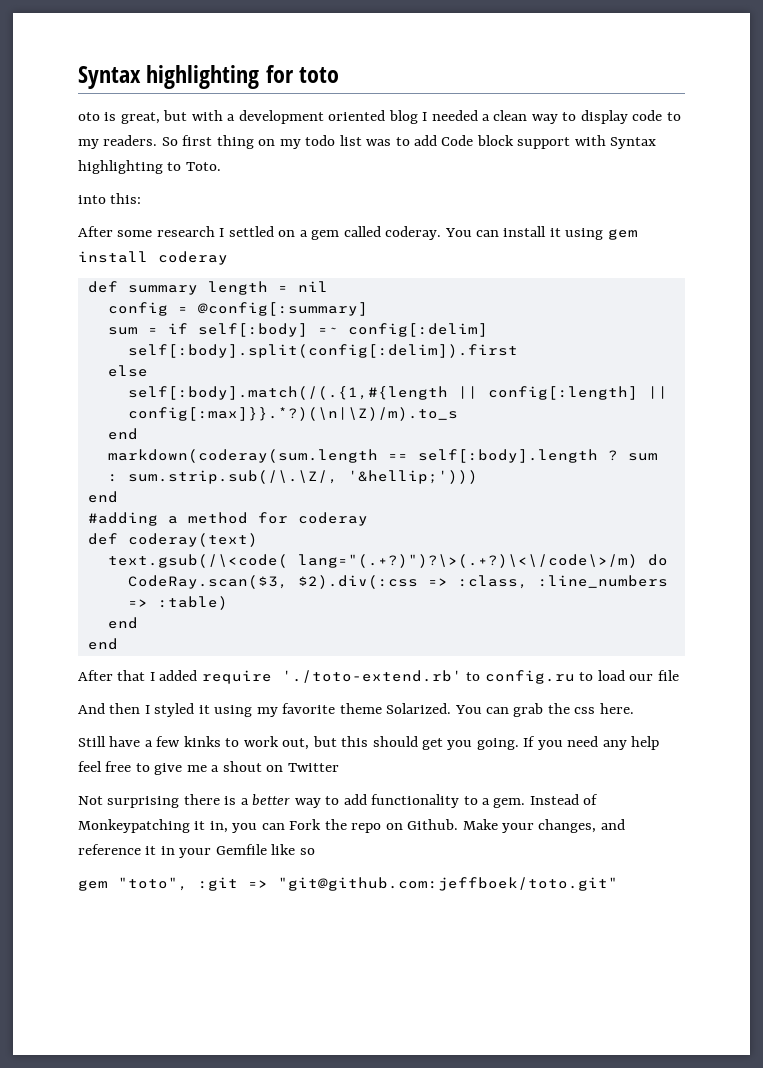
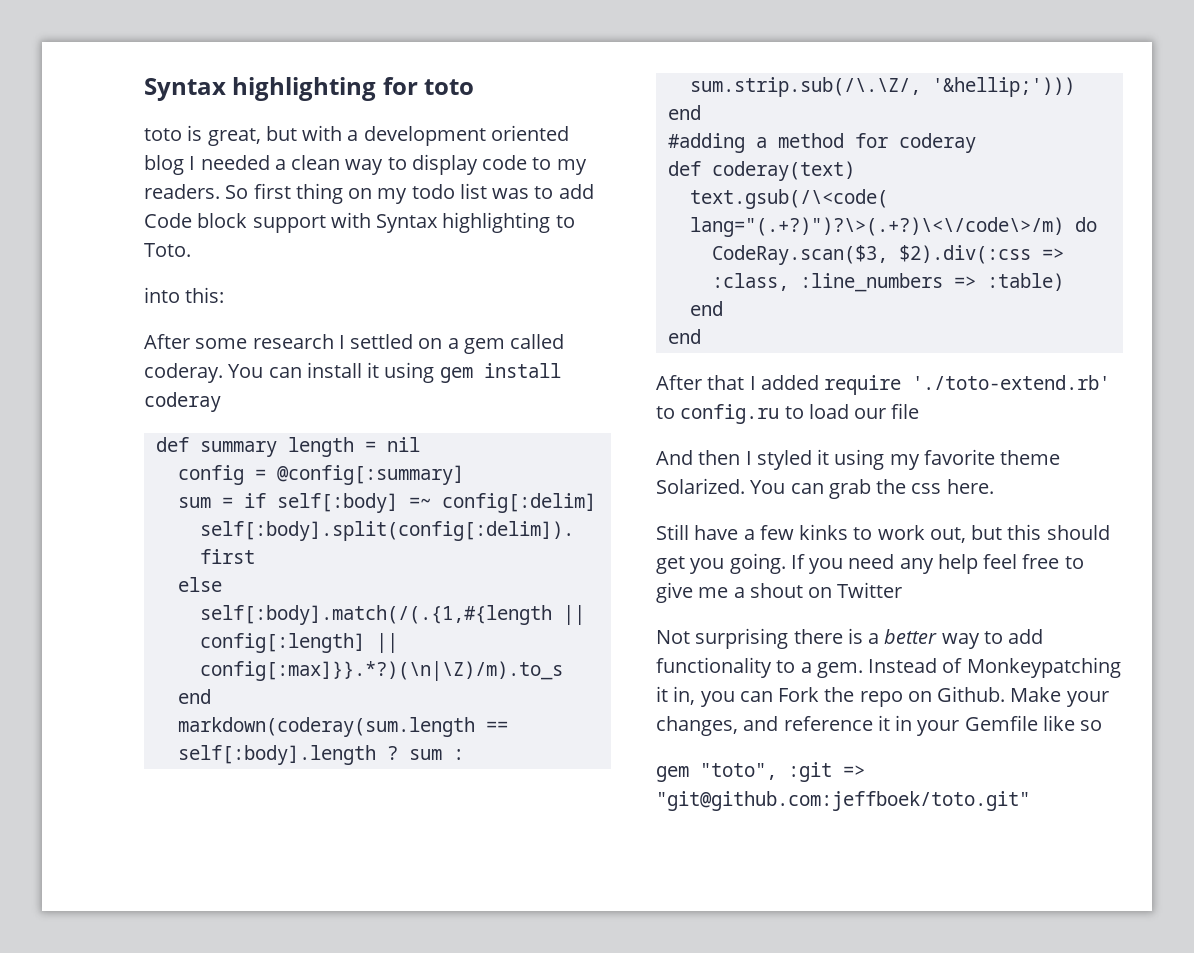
- oto is great, but with a development oriented blog I needed a clean way to display code to my readers.
+ toto is great, but with a development oriented blog I needed a clean way to display code to my readers.

